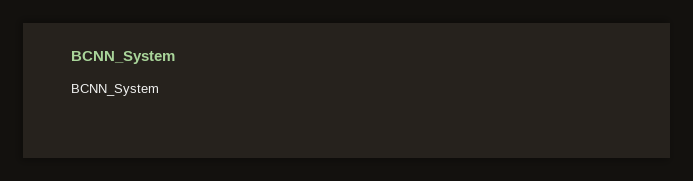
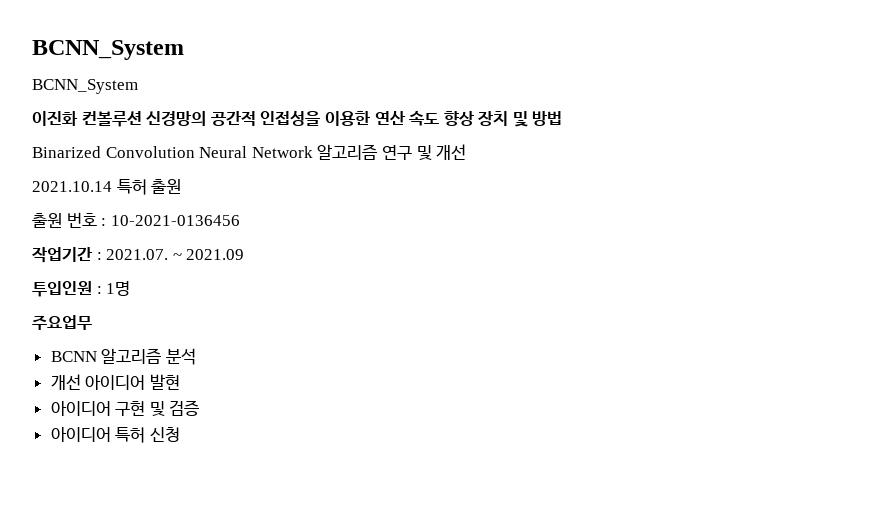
+ 이진화 컨볼루션 신경망의 공간적 인접성을 이용한 연산 속도 향상 장치 및 방법
+ Binarized Convolution Neural Network 알고리즘 연구 및 개선
+ 2021.10.14 특허 출원
+ 출원 번호 : 10-2021-0136456
+ 작업기간 : 2021.07. ~ 2021.09
+ 투입인원 : 1명
+ 주요업무
+ BCNN 알고리즘 분석
+ 개선 아이디어 발현
+ 아이디어 구현 및 검증
+ 아이디어 특허 신청

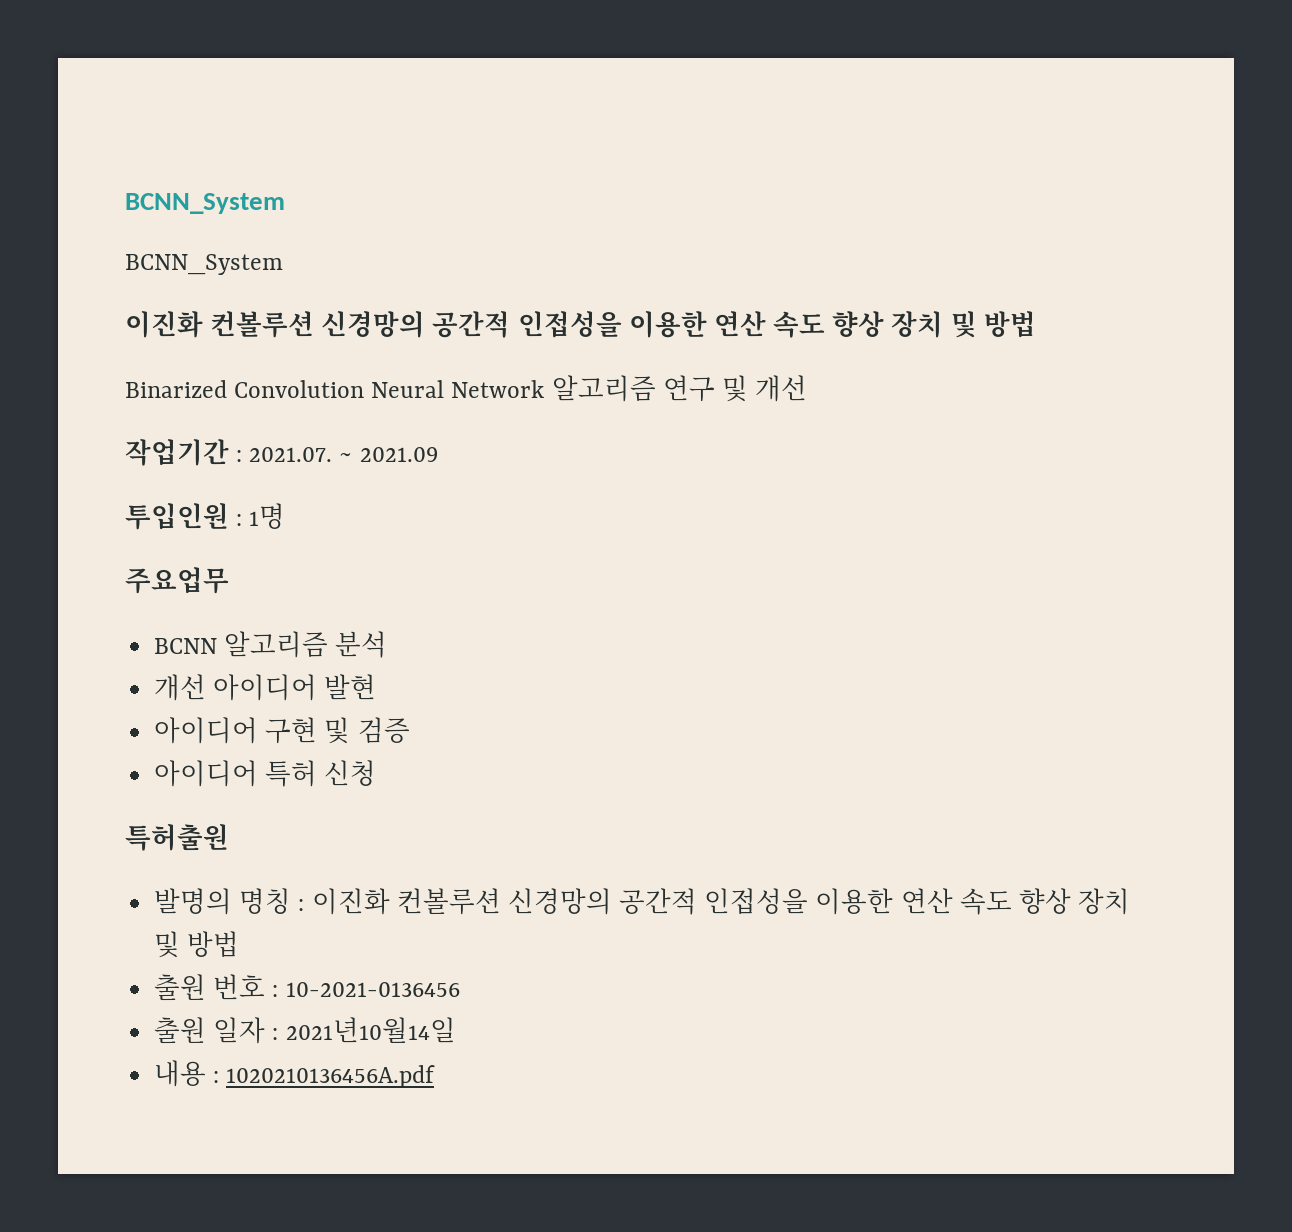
- 2021.10.14 특허 출원
- 출원 번호 : 10-2021-0136456
+ 특허출원
+ 발명의 명칭 : 이진화 컨볼루션 신경망의 공간적 인접성을 이용한 연산 속도 향상 장치 및 방법
+ 출원 번호 : 10-2021-0136456
+ 출원 일자 : 2021년10월14일
+ 내용 : 1020210136456A.pdf

